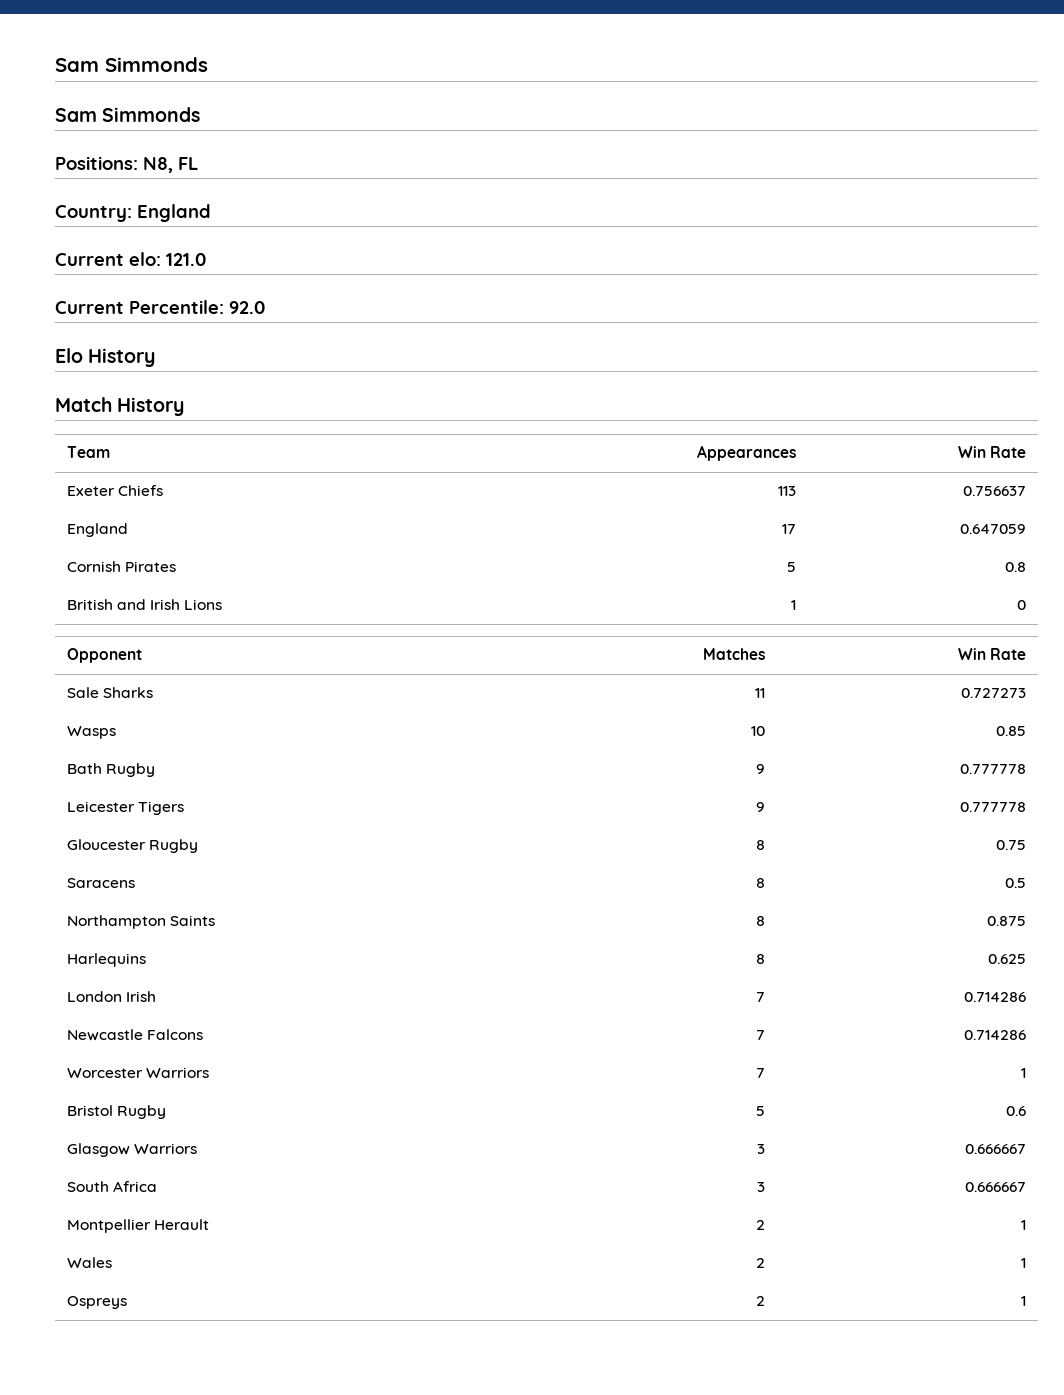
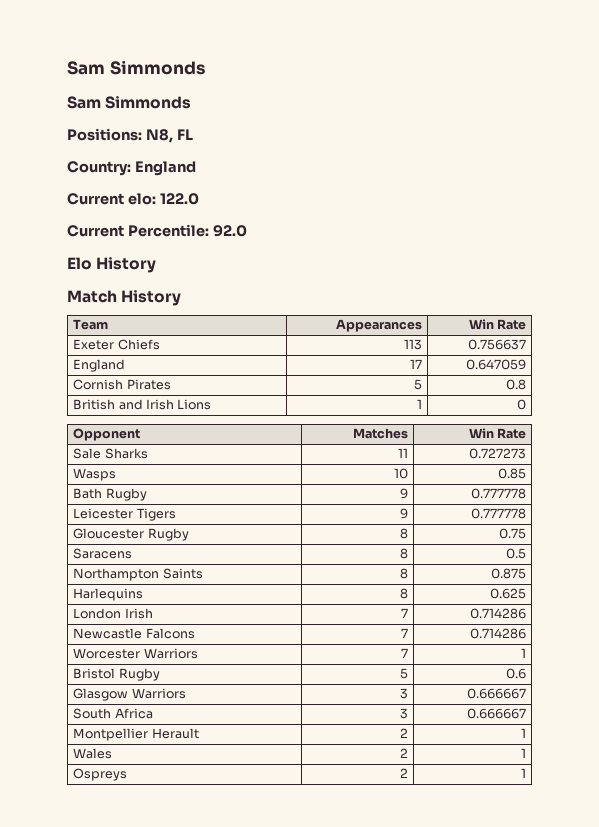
- Current elo: 121.0
+ Current elo: 122.0

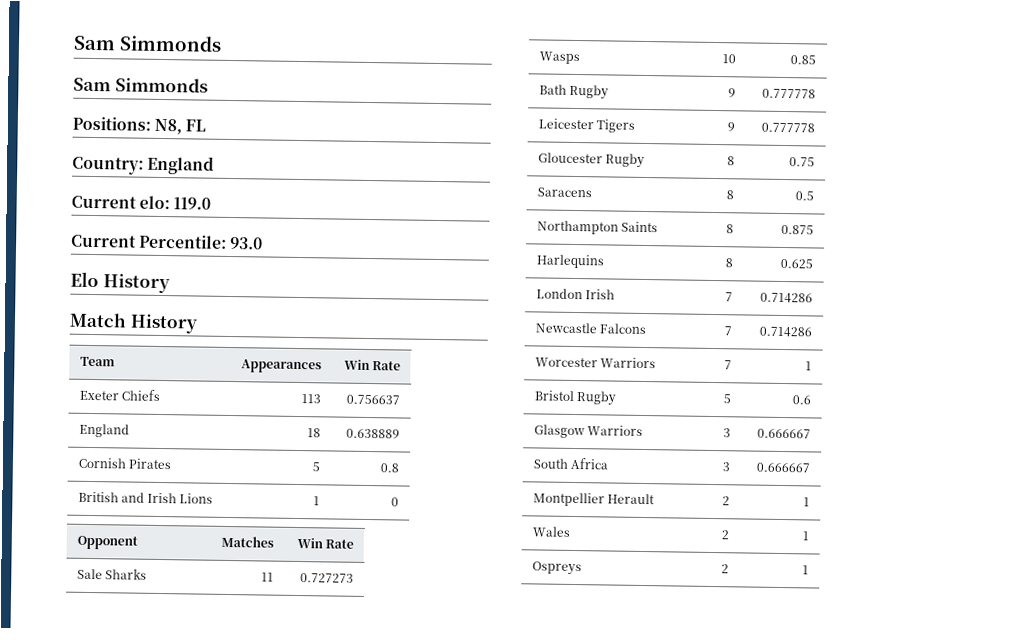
- Current elo: 122.0
+ Current elo: 119.0
- Current Percentile: 92.0
+ Current Percentile: 93.0
- England | 17 | 0.647059
+ England | 18 | 0.638889

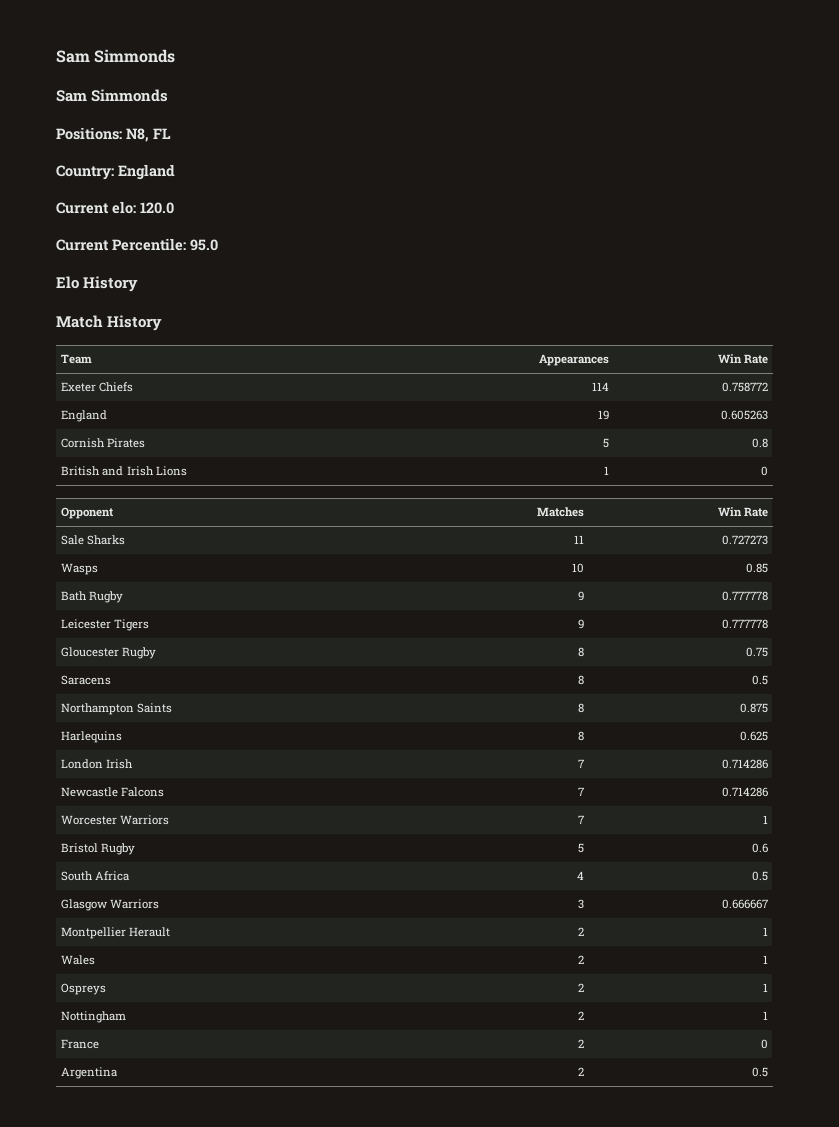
- Current elo: 119.0
+ Current elo: 120.0
- Current Percentile: 93.0
+ Current Percentile: 95.0
- Exeter Chiefs | 113 | 0.756637
+ Exeter Chiefs | 114 | 0.758772
- England | 18 | 0.638889
+ England | 19 | 0.605263
+ South Africa | 4 | 0.5
- South Africa | 3 | 0.666667
+ Nottingham | 2 | 1
+ France | 2 | 0
+ Argentina | 2 | 0.5

